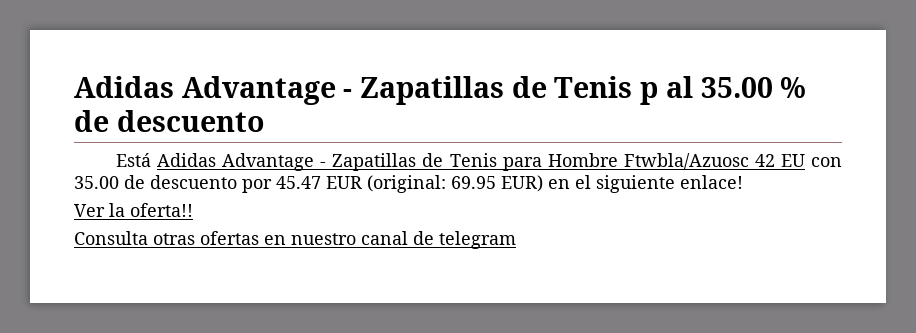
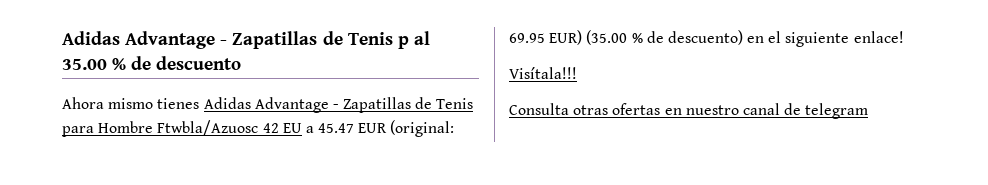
- Está Adidas Advantage - Zapatillas de Tenis para Hombre Ftwbla/Azuosc 42 EU con 35.00 de descuento por 45.47 EUR (original: 69.95 EUR) en el siguiente enlace!
+ Ahora mismo tienes Adidas Advantage - Zapatillas de Tenis para Hombre Ftwbla/Azuosc 42 EU a 45.47 EUR (original: 69.95 EUR) (35.00 % de descuento) en el siguiente enlace!
- Ver la oferta!!
+ Visítala!!!

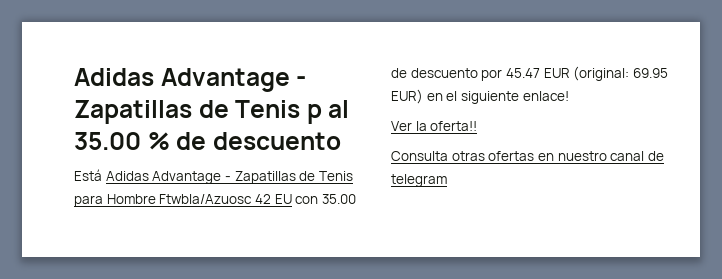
- Ahora mismo tienes Adidas Advantage - Zapatillas de Tenis para Hombre Ftwbla/Azuosc 42 EU a 45.47 EUR (original: 69.95 EUR) (35.00 % de descuento) en el siguiente enlace!
+ Está Adidas Advantage - Zapatillas de Tenis para Hombre Ftwbla/Azuosc 42 EU con 35.00 de descuento por 45.47 EUR (original: 69.95 EUR) en el siguiente enlace!
- Visítala!!!
+ Ver la oferta!!

